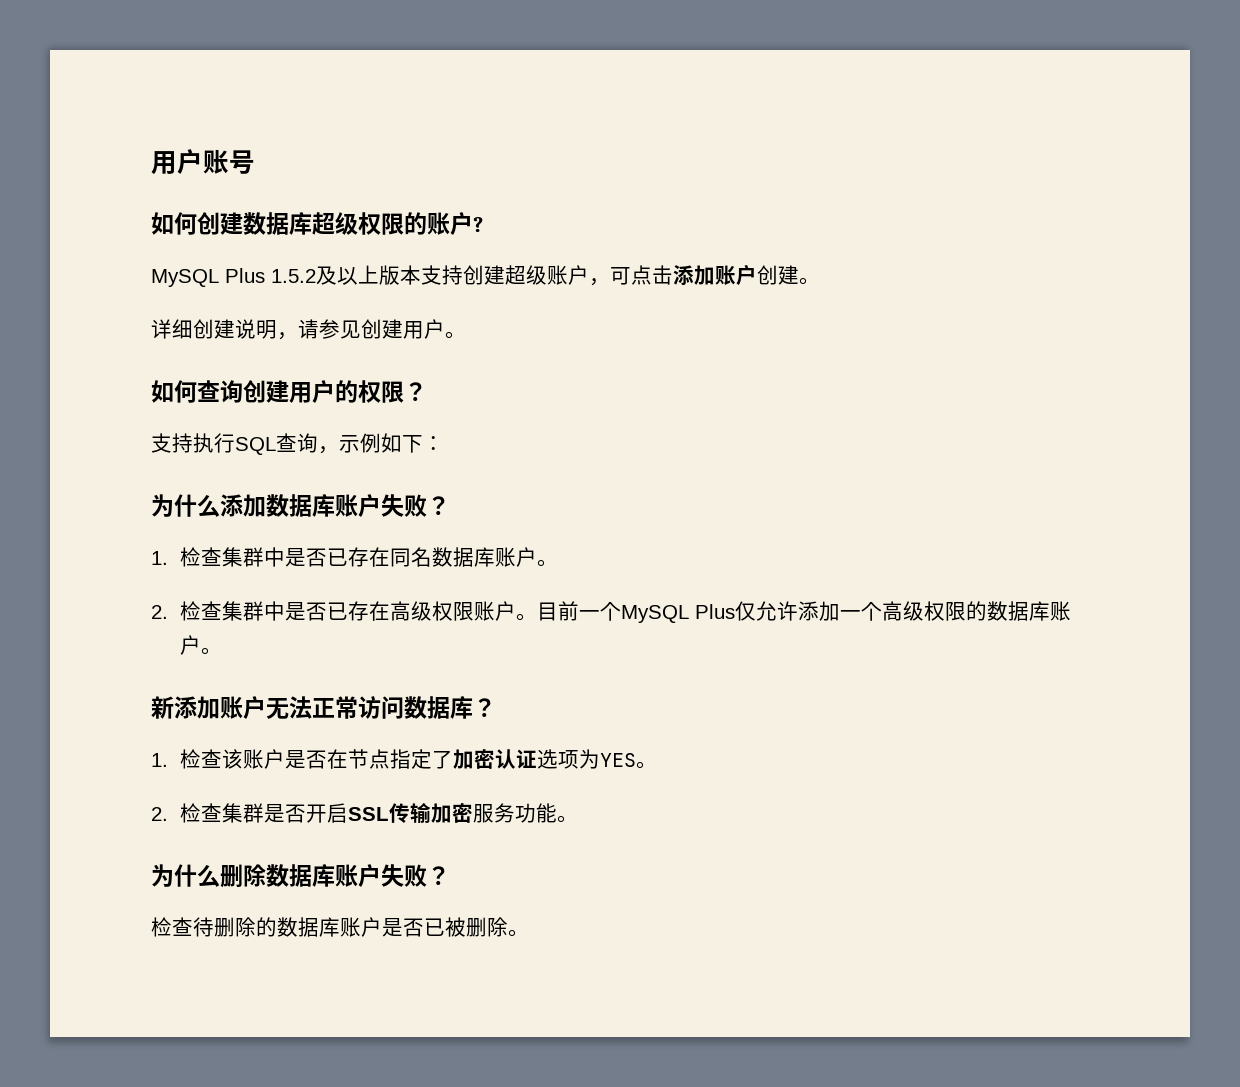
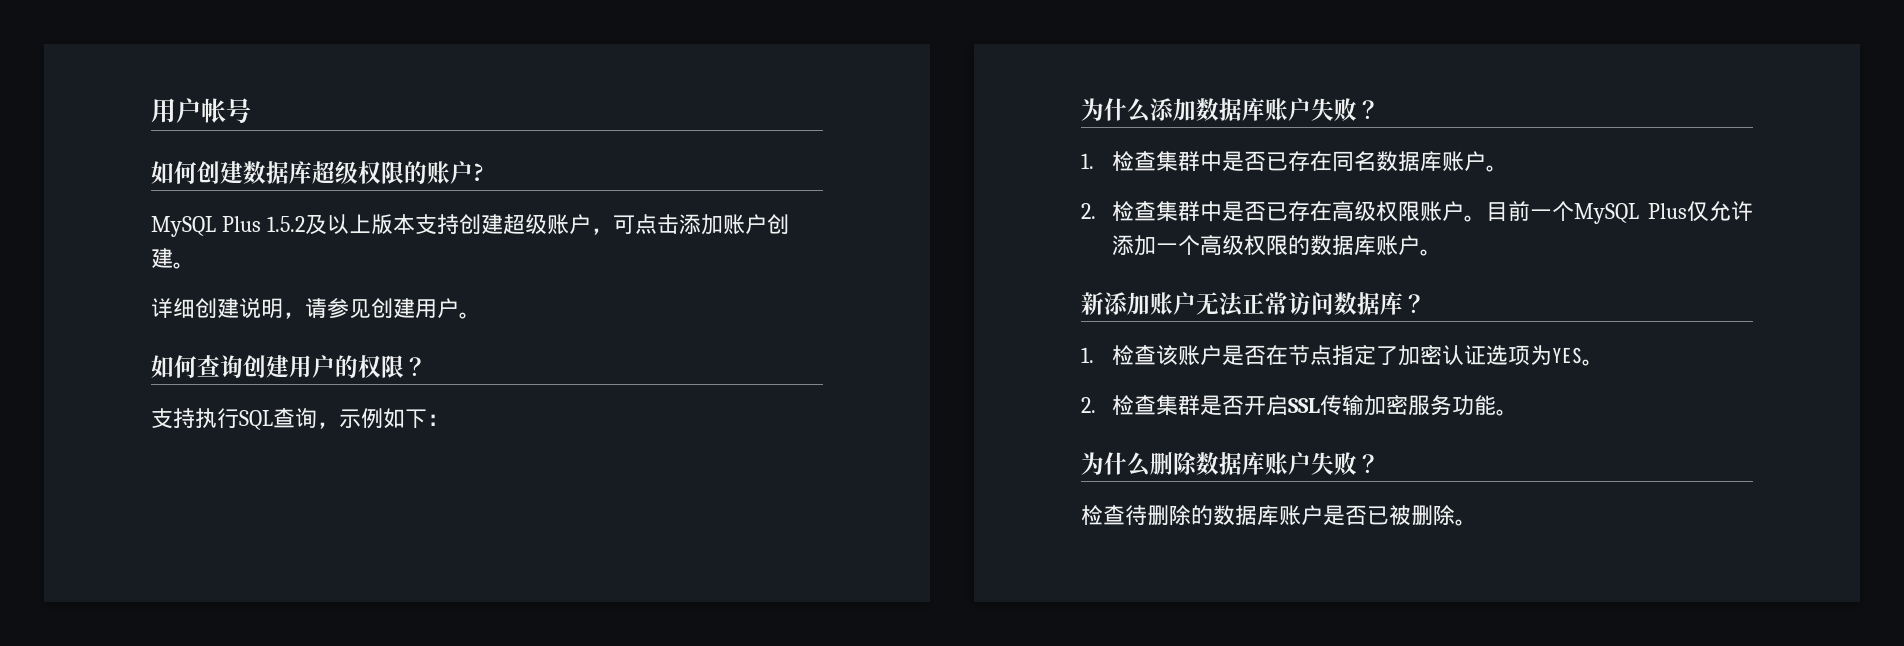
- 用户账号
+ 用户帐号

